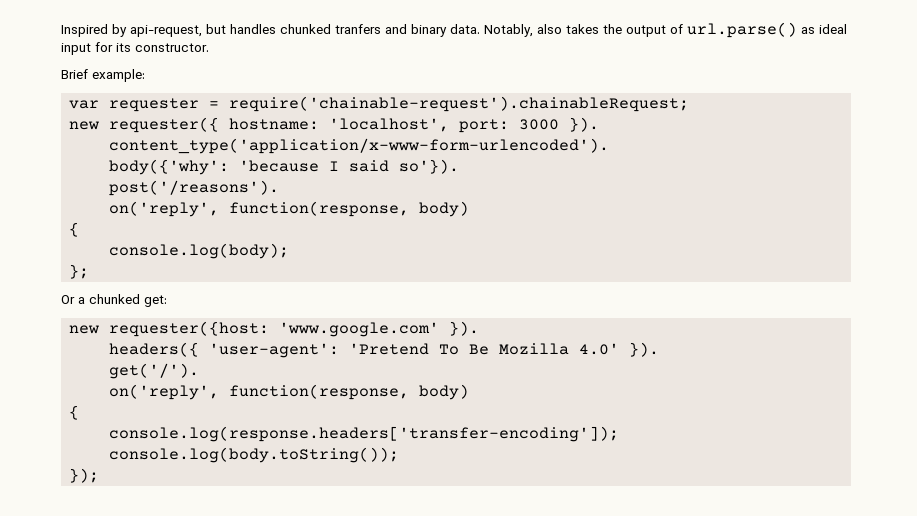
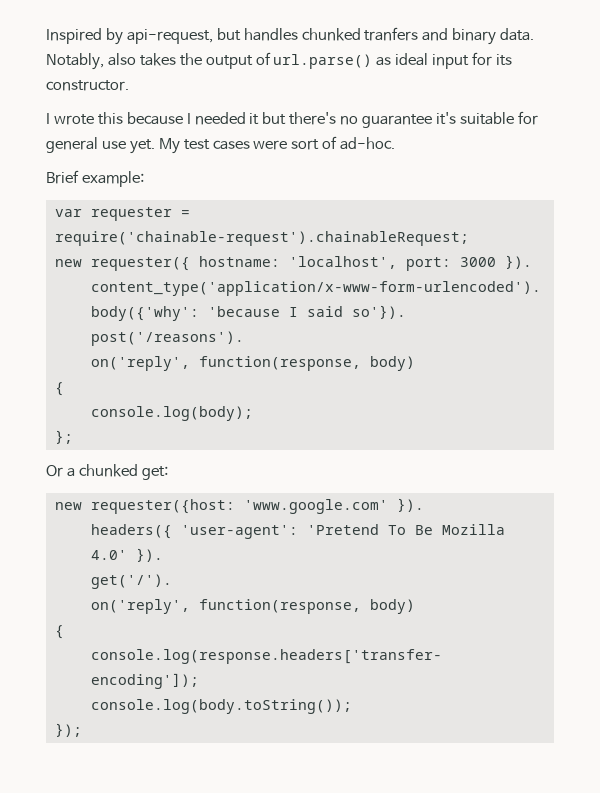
+ I wrote this because I needed it but there's no guarantee it's suitable for general use yet. My test cases were sort of ad-hoc.

